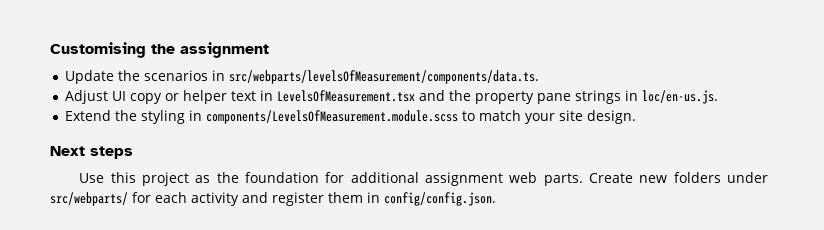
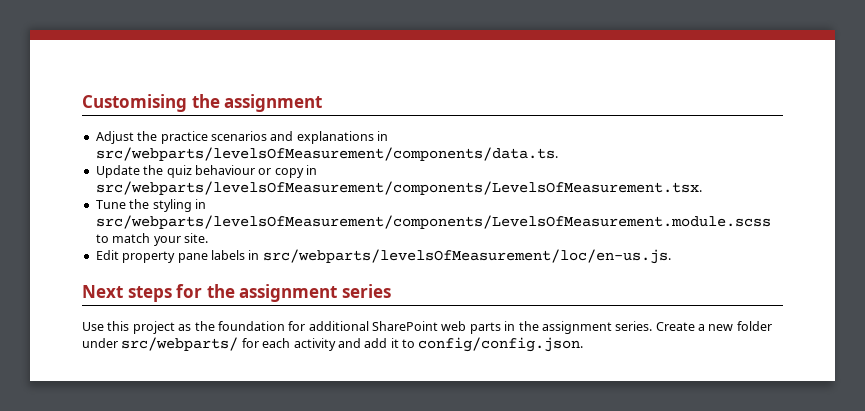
- Update the scenarios in src/webparts/levelsOfMeasurement/components/data.ts.
- Adjust UI copy or helper text in LevelsOfMeasurement.tsx and the property pane strings in loc/en-us.js.
- Extend the styling in components/LevelsOfMeasurement.module.scss to match your site design.
- Next steps
+ Adjust the practice scenarios and explanations in src/webparts/levelsOfMeasurement/components/data.ts.
+ Update the quiz behaviour or copy in src/webparts/levelsOfMeasurement/components/LevelsOfMeasurement.tsx.
+ Tune the styling in src/webparts/levelsOfMeasurement/components/LevelsOfMeasurement.module.scss to match your site.
+ Edit property pane labels in src/webparts/levelsOfMeasurement/loc/en-us.js.
+ Next steps for the assignment series
- Use this project as the foundation for additional assignment web parts. Create new folders under src/webparts/ for each activity and register them in config/config.json.
+ Use this project as the foundation for additional SharePoint web parts in the assignment series. Create a new folder under src/webparts/ for each activity and add it to config/config.json.

